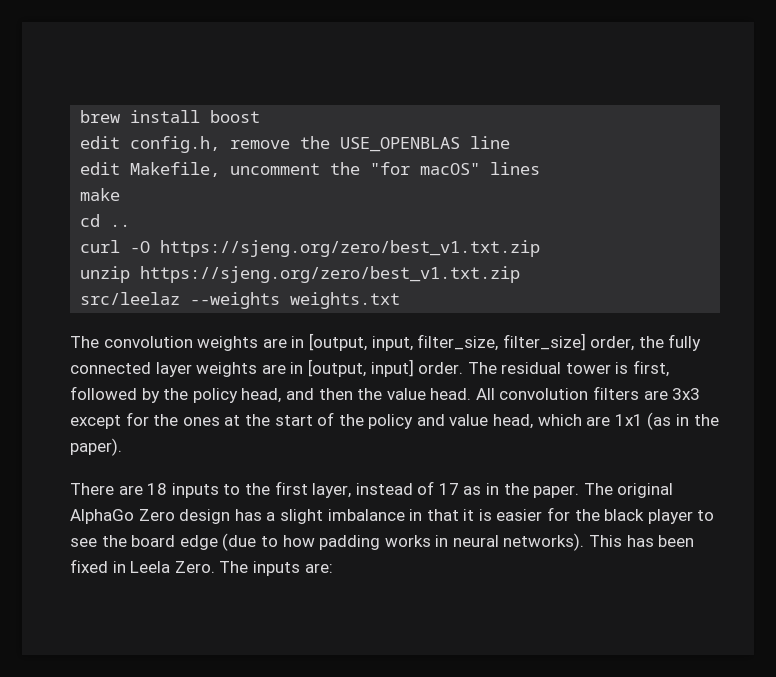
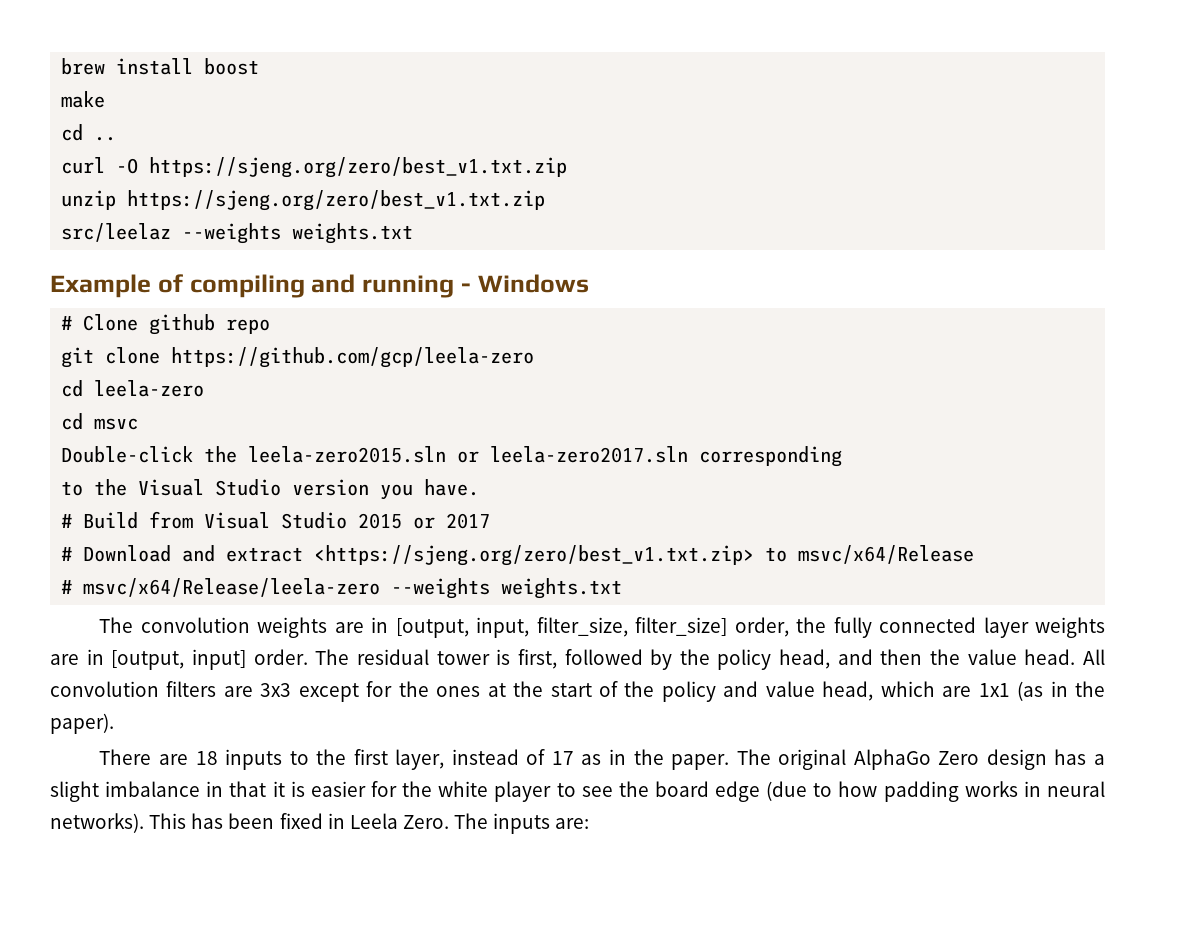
- edit config.h, remove the USE_OPENBLAS line
- edit Makefile, uncomment the "for macOS" lines
+ Example of compiling and running - Windows
+ # Clone github repo
+ git clone https://github.com/gcp/leela-zero
+ cd leela-zero
+ cd msvc
+ Double-click the leela-zero2015.sln or leela-zero2017.sln corresponding
+ to the Visual Studio version you have.
+ # Build from Visual Studio 2015 or 2017
+ # Download and extract <https://sjeng.org/zero/best_v1.txt.zip> to msvc/x64/Release
+ # msvc/x64/Release/leela-zero --weights weights.txt
- The original AlphaGo Zero design has a slight imbalance in that it is easier for the black player to see the board edge (due to how padding works in neural networks).
+ The original AlphaGo Zero design has a slight imbalance in that it is easier for the white player to see the board edge (due to how padding works in neural networks).

